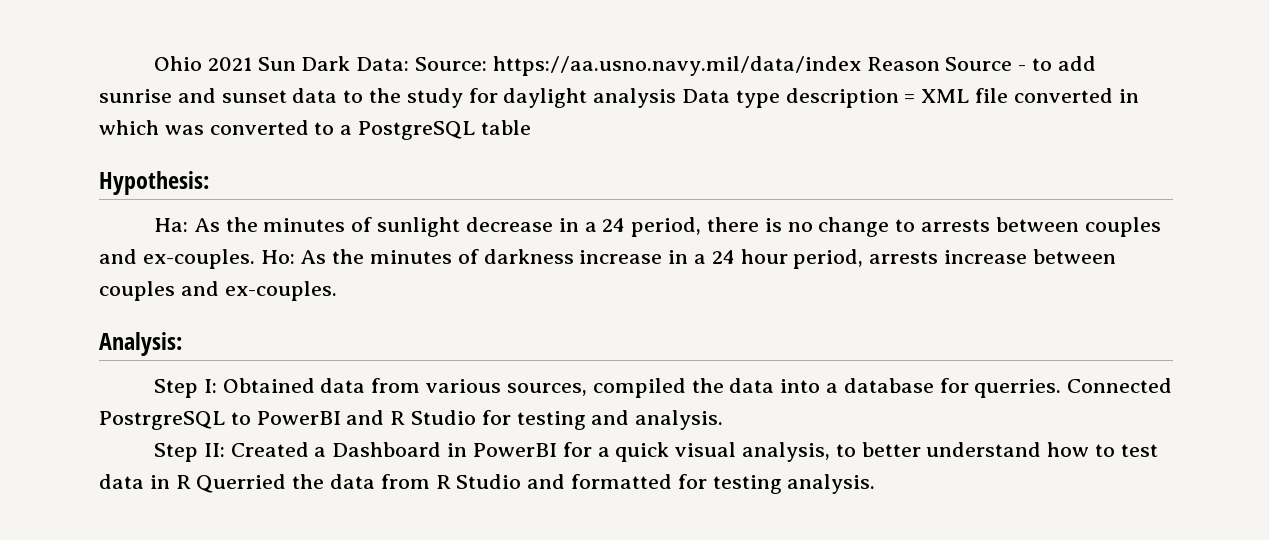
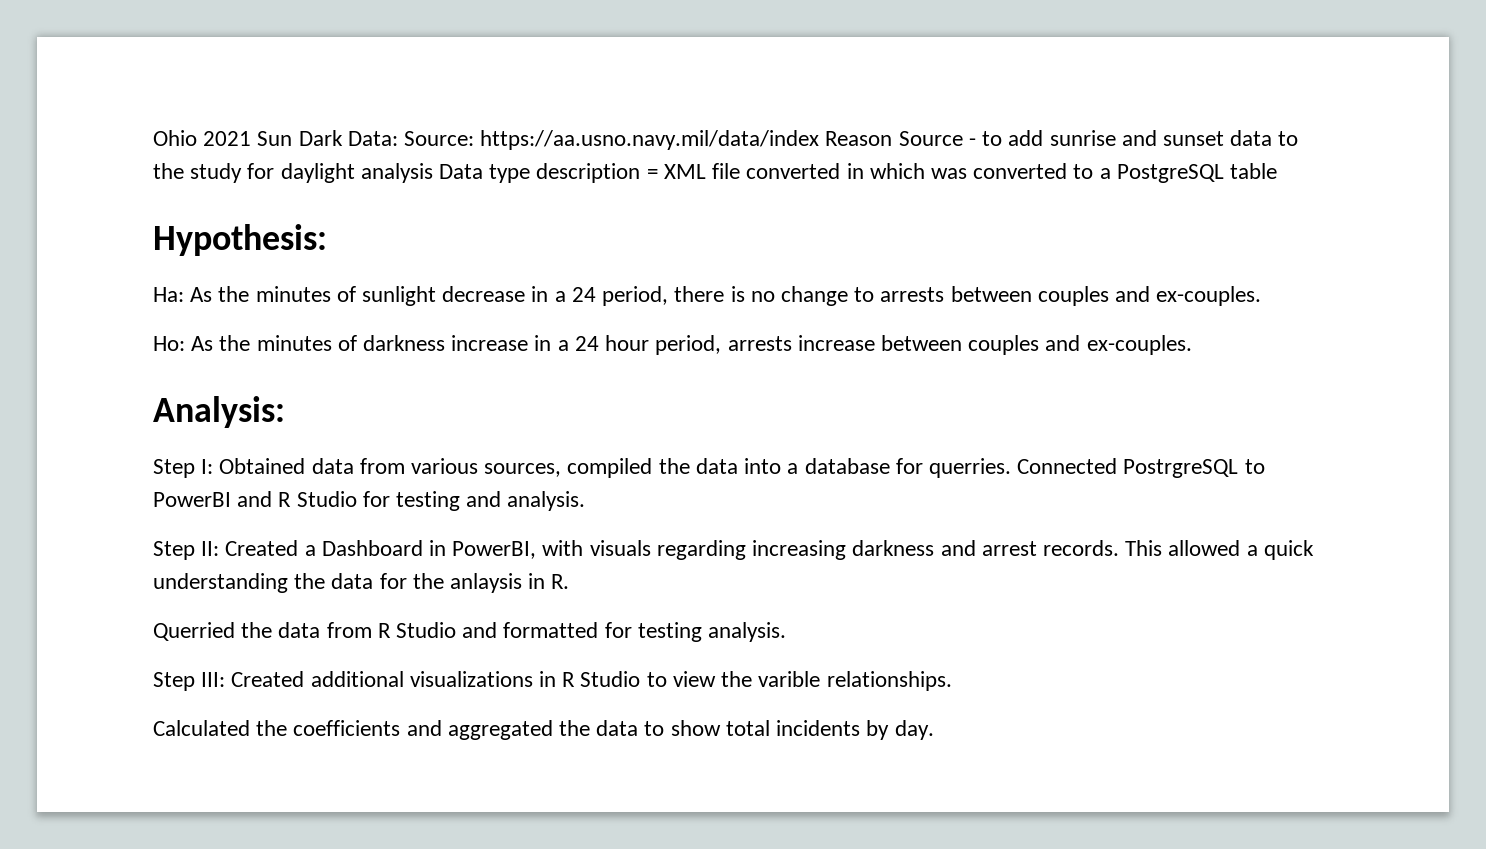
- Ha: As the minutes of sunlight decrease in a 24 period, there is no change to arrests between couples and ex-couples. Ho: As the minutes of darkness increase in a 24 hour period, arrests increase between couples and ex-couples.
+ Ha: As the minutes of sunlight decrease in a 24 period, there is no change to arrests between couples and ex-couples.
+ Ho: As the minutes of darkness increase in a 24 hour period, arrests increase between couples and ex-couples.
- Step II: Created a Dashboard in PowerBI for a quick visual analysis, to better understand how to test data in R Querried the data from R Studio and formatted for testing analysis.
+ Step II: Created a Dashboard in PowerBI, with visuals regarding increasing darkness and arrest records. This allowed a quick understanding the data for the anlaysis in R.
+ Querried the data from R Studio and formatted for testing analysis.
+ Step III: Created additional visualizations in R Studio to view the varible relationships.
+ Calculated the coefficients and aggregated the data to show total incidents by day.

